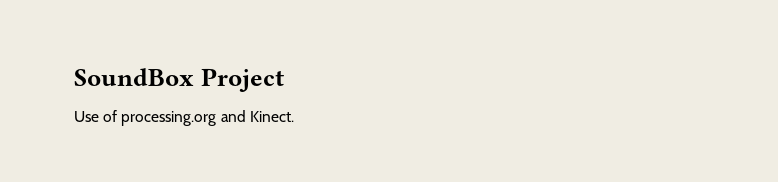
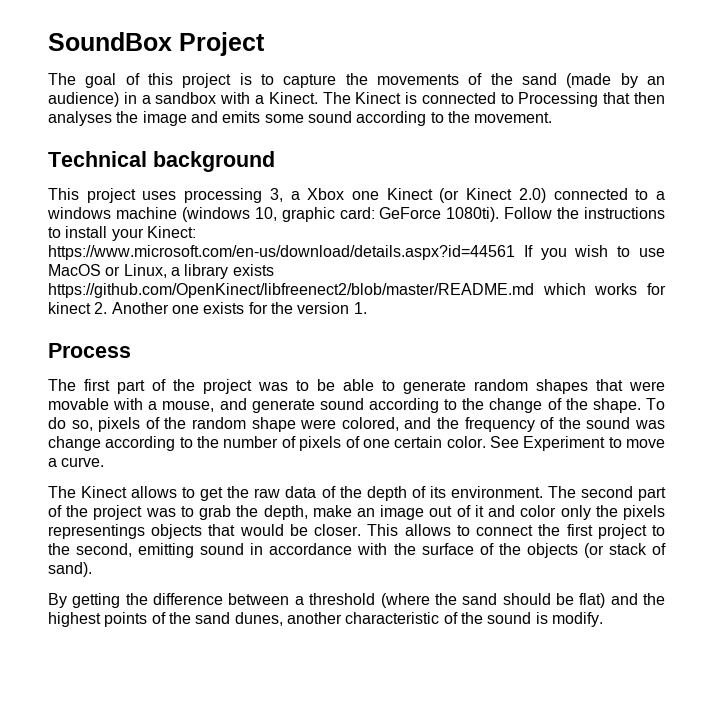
- Use of processing.org and Kinect.
+ The goal of this project is to capture the movements of the sand (made by an audience) in a sandbox with a Kinect. The Kinect is connected to Processing that then analyses the image and emits some sound according to the movement.
+ Technical background
+ This project uses processing 3, a Xbox one Kinect (or Kinect 2.0) connected to a windows machine (windows 10, graphic card: GeForce 1080ti). Follow the instructions to install your Kinect: https://www.microsoft.com/en-us/download/details.aspx?id=44561 If you wish to use MacOS or Linux, a library exists https://github.com/OpenKinect/libfreenect2/blob/master/README.md which works for kinect 2. Another one exists for the version 1.
+ Process
+ The first part of the project was to be able to generate random shapes that were movable with a mouse, and generate sound according to the change of the shape. To do so, pixels of the random shape were colored, and the frequency of the sound was change according to the number of pixels of one certain color. See Experiment to move a curve.
+ The Kinect allows to get the raw data of the depth of its environment. The second part of the project was to grab the depth, make an image out of it and color only the pixels representings objects that would be closer. This allows to connect the first project to the second, emitting sound in accordance with the surface of the objects (or stack of sand).
+ By getting the difference between a threshold (where the sand should be flat) and the highest points of the sand dunes, another characteristic of the sound is modify.

